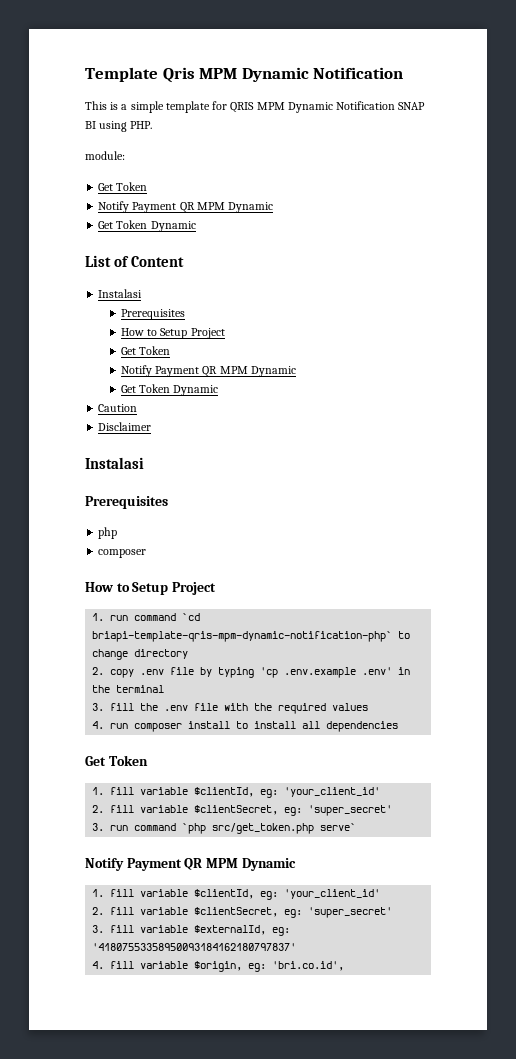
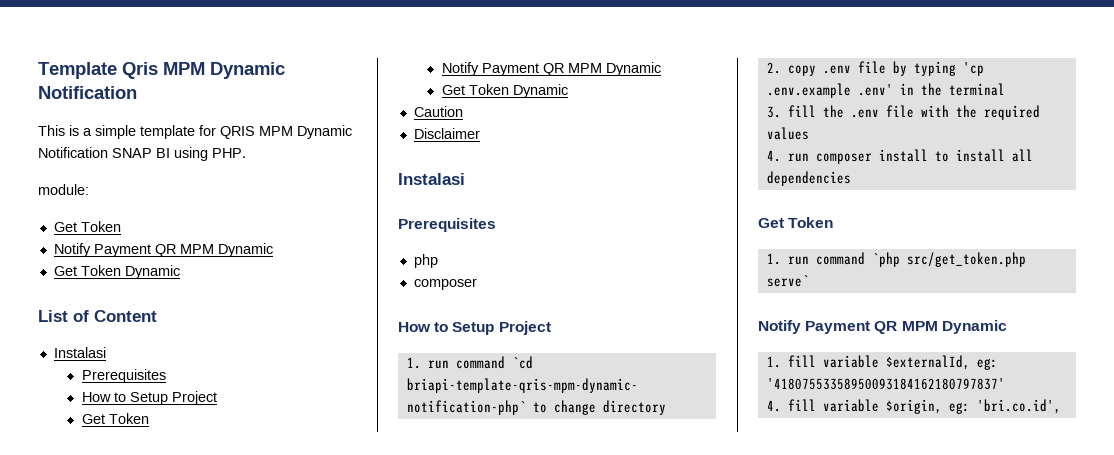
  4. run composer install to install all dependencies
  Get Token
- 1. fill variable $clientId, eg: 'your_client_id'
- 2. fill variable $clientSecret, eg: 'super_secret'
- 3. run command `php src/get_token.php serve`
+ 1. run command `php src/get_token.php serve`
  Notify Payment QR MPM Dynamic
- 1. fill variable $clientId, eg: 'your_client_id'
- 2. fill variable $clientSecret, eg: 'super_secret'
- 3. fill variable $externalId, eg: '41807553358950093184162180797837'
+ 1. fill variable $externalId, eg: '41807553358950093184162180797837'

